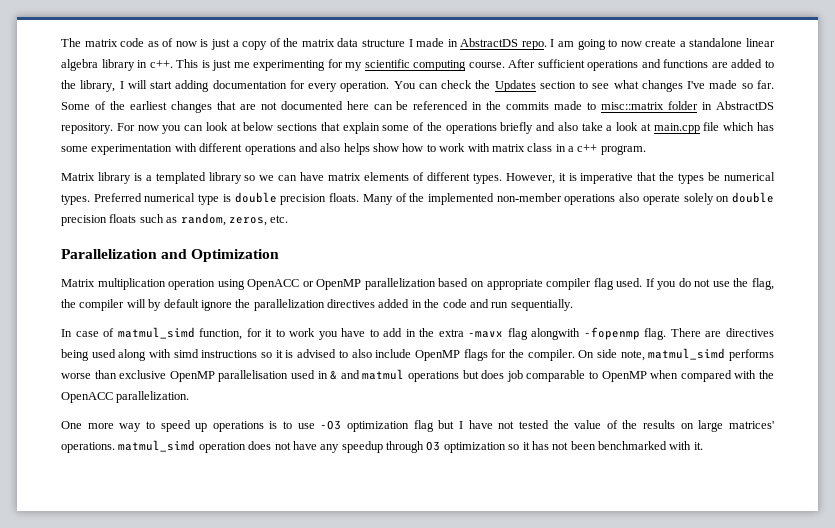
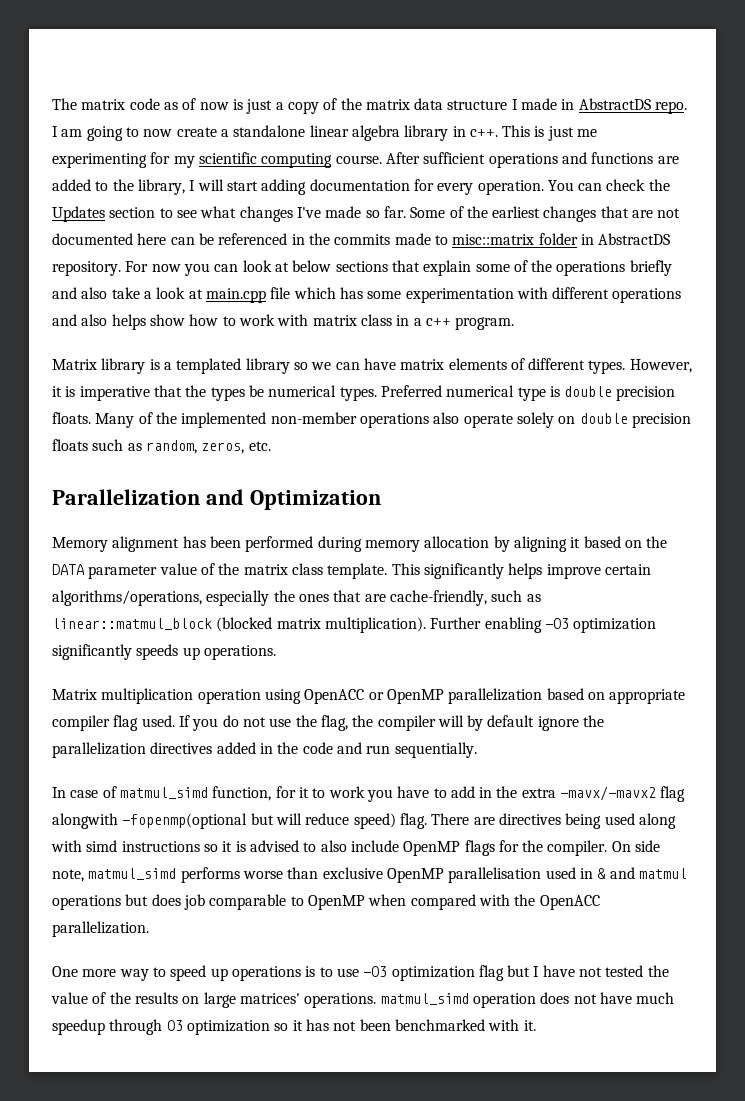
+ Memory alignment has been performed during memory allocation by aligning it based on the DATA parameter value of the matrix class template. This significantly helps improve certain algorithms/operations, especially the ones that are cache-friendly, such as linear::matmul_block (blocked matrix multiplication). Further enabling -O3 optimization significantly speeds up operations.
- In case of matmul_simd function, for it to work you have to add in the extra -mavx flag alongwith -fopenmp flag.
+ In case of matmul_simd function, for it to work you have to add in the extra -mavx/-mavx2 flag alongwith -fopenmp(optional but will reduce speed) flag.
- One more way to speed up operations is to use -O3 optimization flag but I have not tested the value of the results on large matrices' operations. matmul_simd operation does not have any speedup through O3 optimization so it has not been benchmarked with it.
+ One more way to speed up operations is to use -O3 optimization flag but I have not tested the value of the results on large matrices' operations. matmul_simd operation does not have much speedup through O3 optimization so it has not been benchmarked with it.

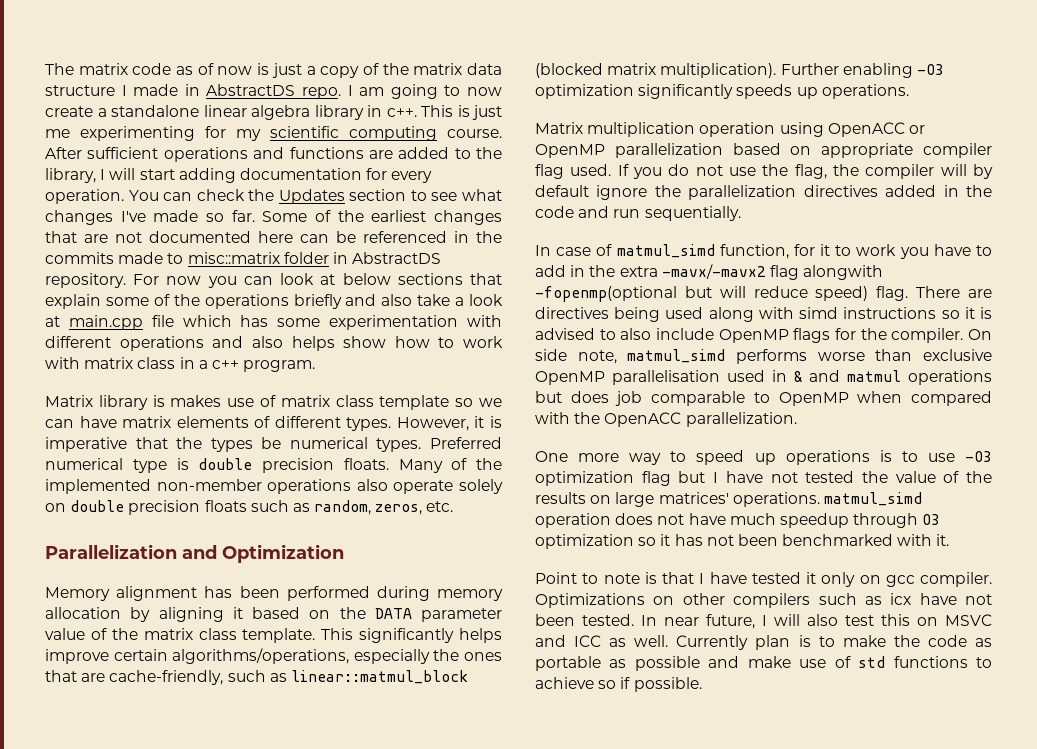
- Matrix library is a templated library so we can have matrix elements of different types.
+ Matrix library is makes use of matrix class template so we can have matrix elements of different types.
+ Point to note is that I have tested it only on gcc compiler. Optimizations on other compilers such as icx have not been tested. In near future, I will also test this on MSVC and ICC as well. Currently plan is to make the code as portable as possible and make use of std functions to achieve so if possible.

